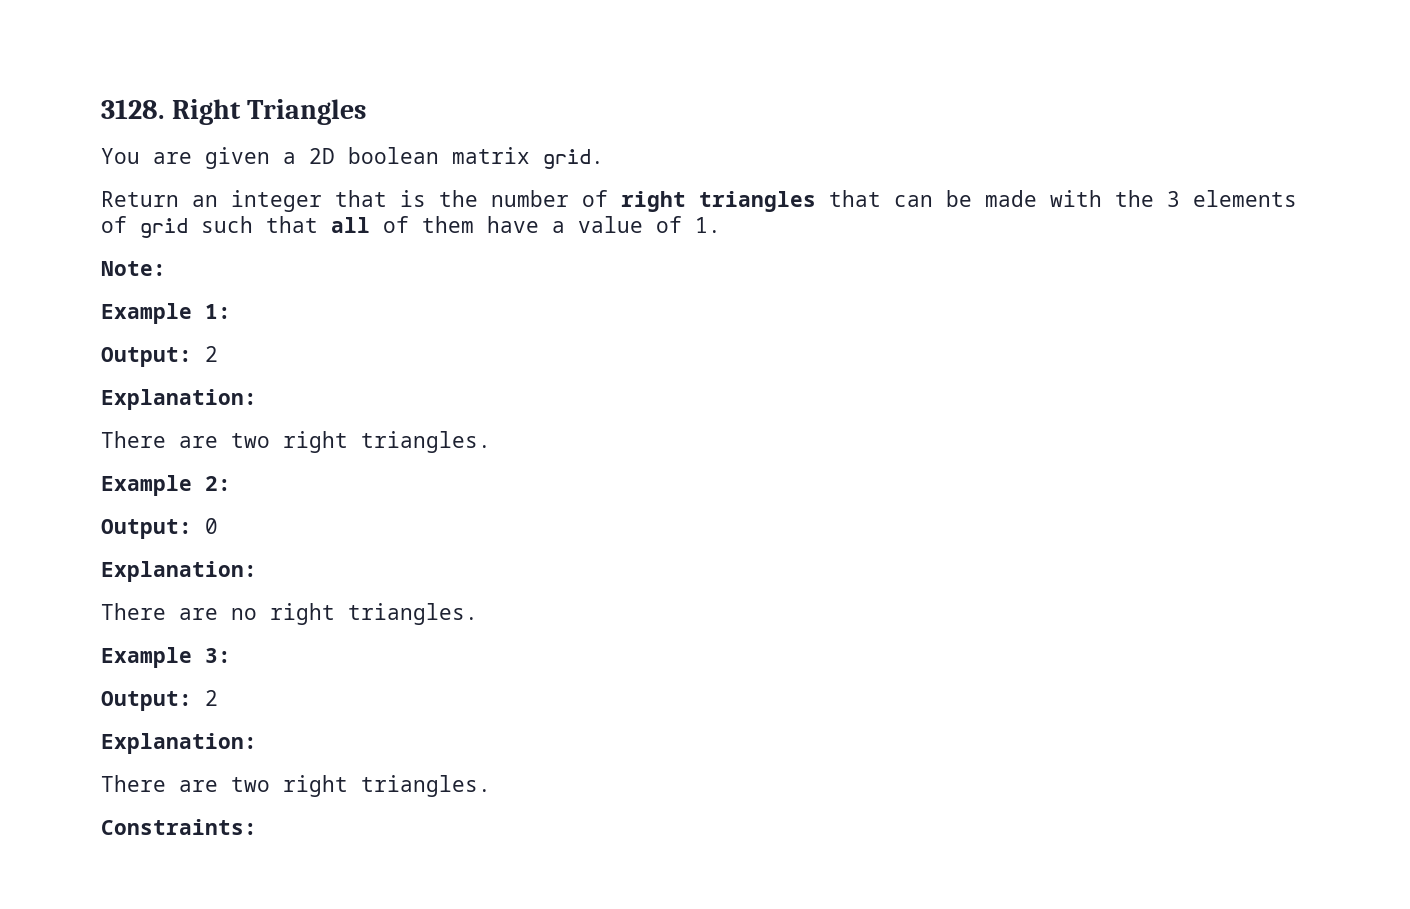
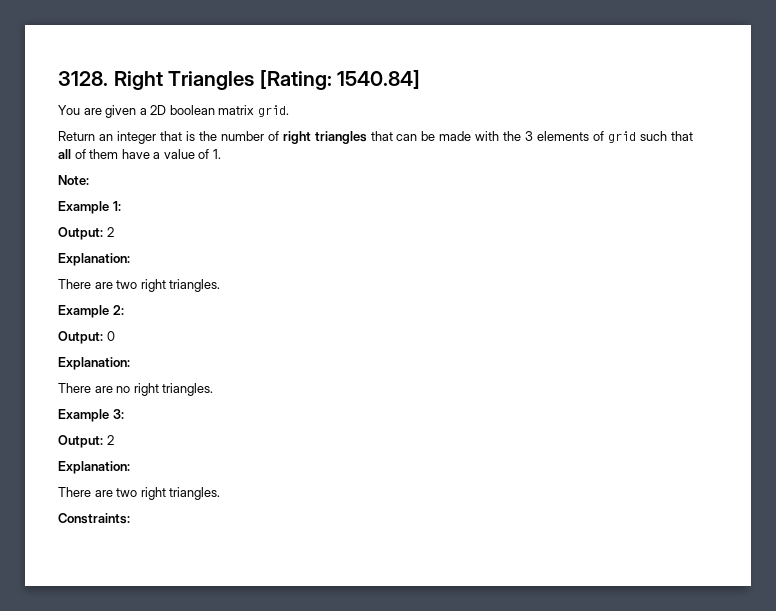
- Right Triangles
+ Right Triangles [Rating: 1540.84]

